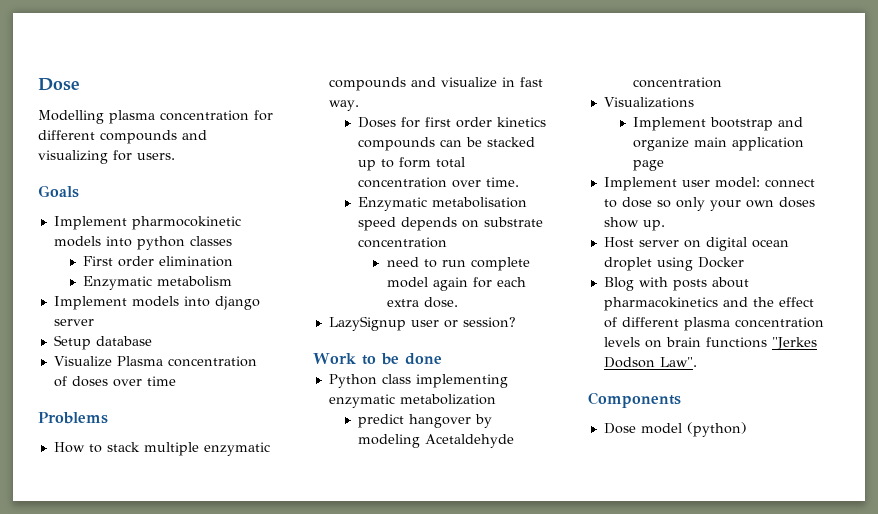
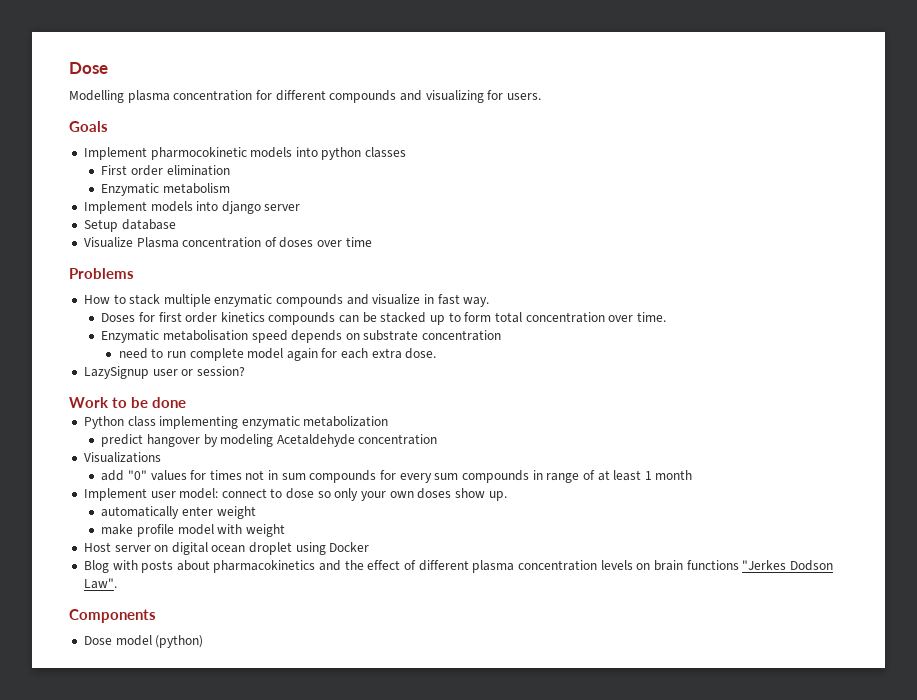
- Implement bootstrap and organize main application page
+ add "0" values for times not in sum compounds for every sum compounds in range of at least 1 month
+ automatically enter weight
+ make profile model with weight

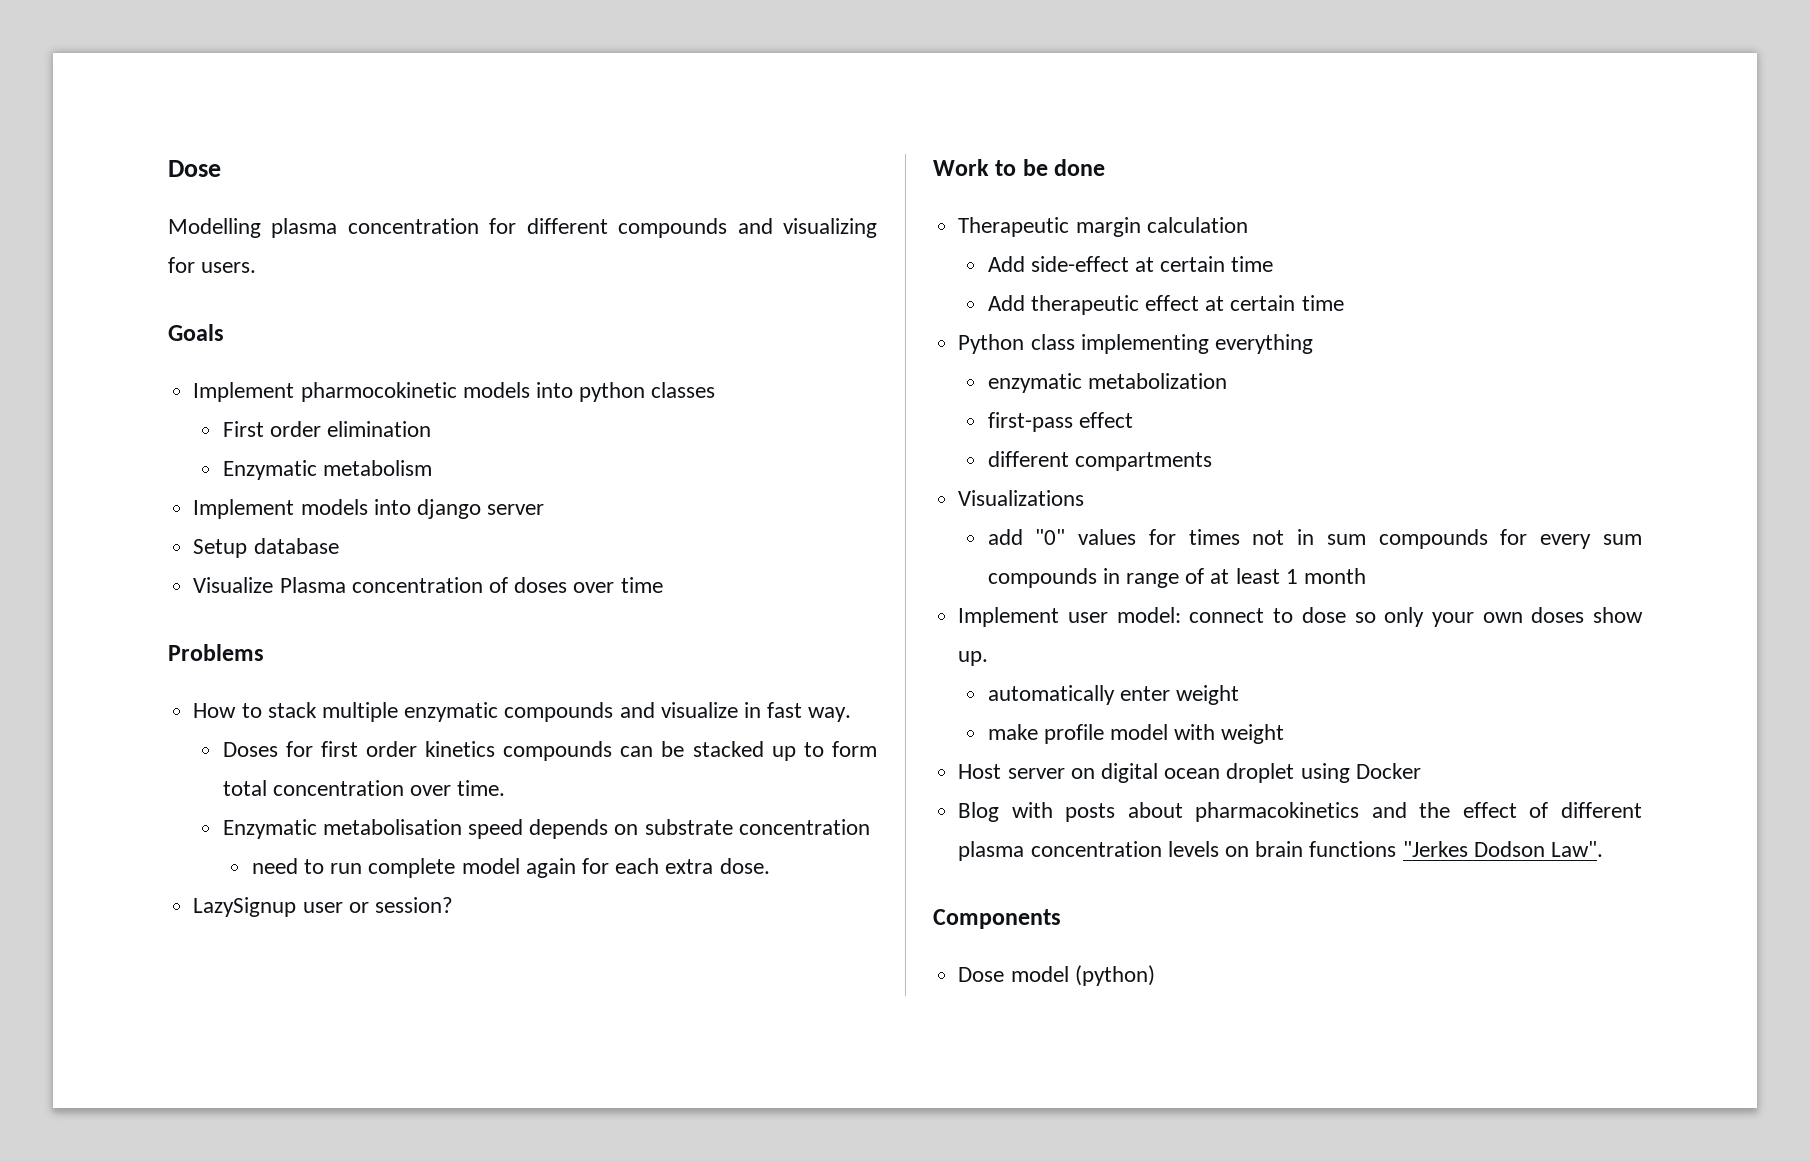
+ Therapeutic margin calculation
+ Add side-effect at certain time
+ Add therapeutic effect at certain time
- Python class implementing enzymatic metabolization
+ Python class implementing everything
+ enzymatic metabolization
- predict hangover by modeling Acetaldehyde concentration
+ first-pass effect
+ different compartments

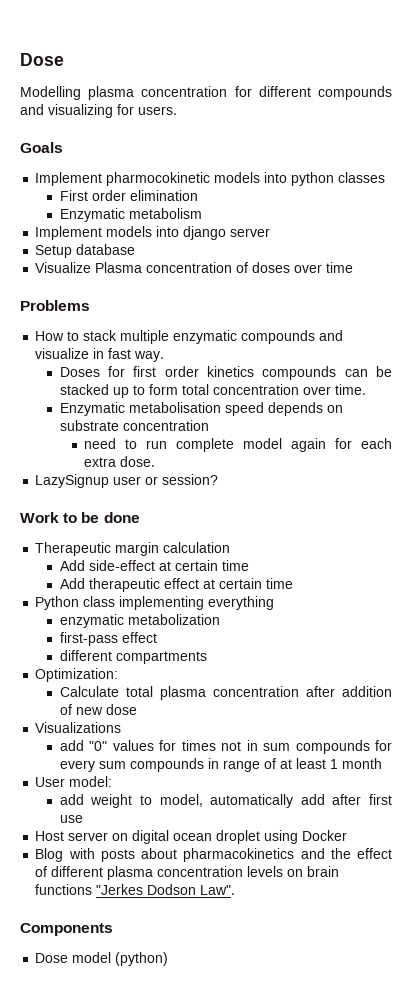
+ Optimization:
+ Calculate total plasma concentration after addition of new dose
- Implement user model: connect to dose so only your own doses show up.
- automatically enter weight
- make profile model with weight
+ User model:
+ add weight to model, automatically add after first use

